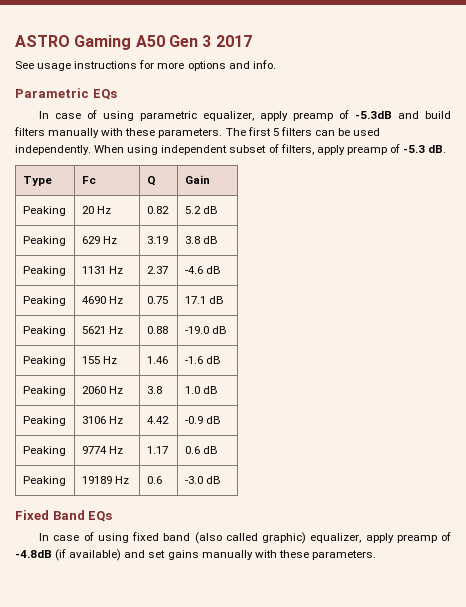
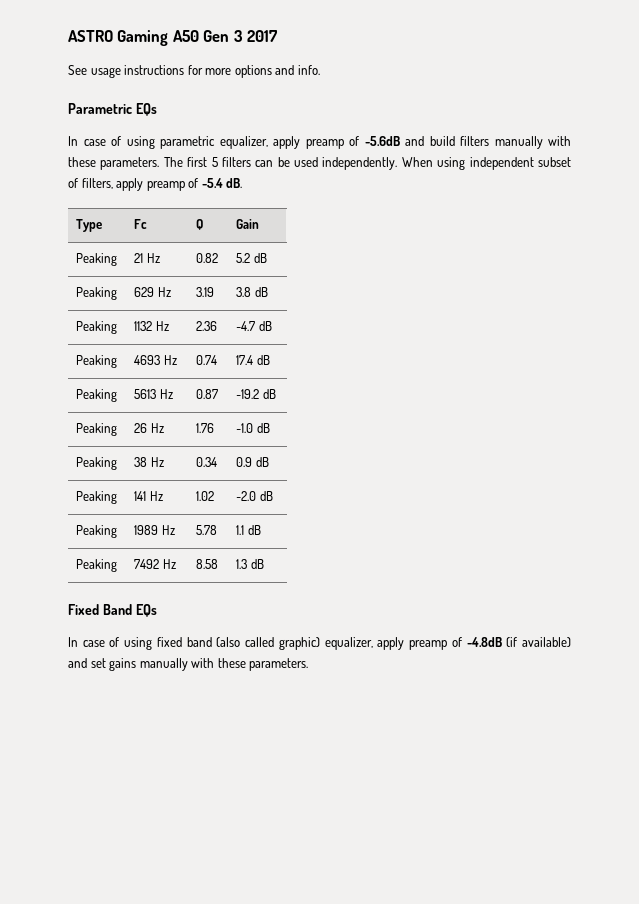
- In case of using parametric equalizer, apply preamp of -5.3dB and build filters manually with these parameters.
+ In case of using parametric equalizer, apply preamp of -5.6dB and build filters manually with these parameters.
- When using independent subset of filters, apply preamp of -5.3 dB.
+ When using independent subset of filters, apply preamp of -5.4 dB.
- Peaking | 20 Hz | 0.82 | 5.2 dB
+ Peaking | 21 Hz | 0.82 | 5.2 dB
- Peaking | 1131 Hz | 2.37 | -4.6 dB
- Peaking | 4690 Hz | 0.75 | 17.1 dB
- Peaking | 5621 Hz | 0.88 | -19.0 dB
- Peaking | 155 Hz | 1.46 | -1.6 dB
- Peaking | 2060 Hz | 3.8 | 1.0 dB
- Peaking | 3106 Hz | 4.42 | -0.9 dB
- Peaking | 9774 Hz | 1.17 | 0.6 dB
- Peaking | 19189 Hz | 0.6 | -3.0 dB
+ Peaking | 1132 Hz | 2.36 | -4.7 dB
+ Peaking | 4693 Hz | 0.74 | 17.4 dB
+ Peaking | 5613 Hz | 0.87 | -19.2 dB
+ Peaking | 26 Hz | 1.76 | -1.0 dB
+ Peaking | 38 Hz | 0.34 | 0.9 dB
+ Peaking | 141 Hz | 1.02 | -2.0 dB
+ Peaking | 1989 Hz | 5.78 | 1.1 dB
+ Peaking | 7492 Hz | 8.58 | 1.3 dB

